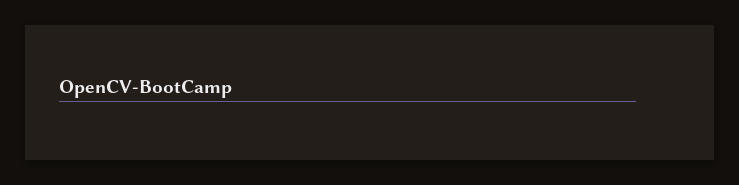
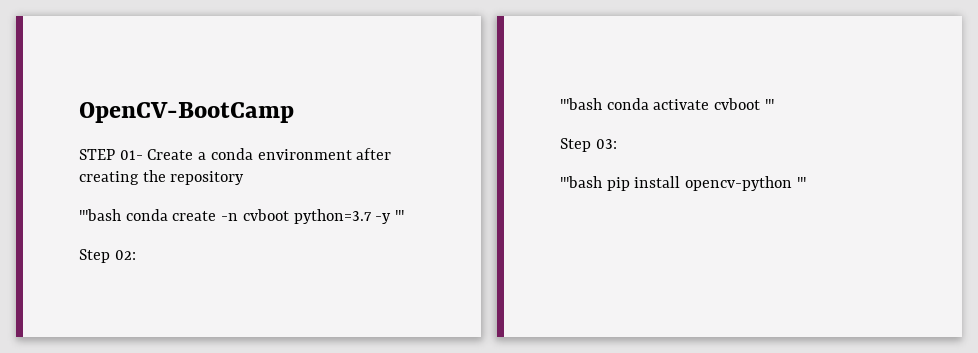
+ STEP 01- Create a conda environment after creating the repository
+ '''bash conda create -n cvboot python=3.7 -y '''
+ Step 02:
+ '''bash conda activate cvboot '''
+ Step 03:
+ '''bash pip install opencv-python '''

